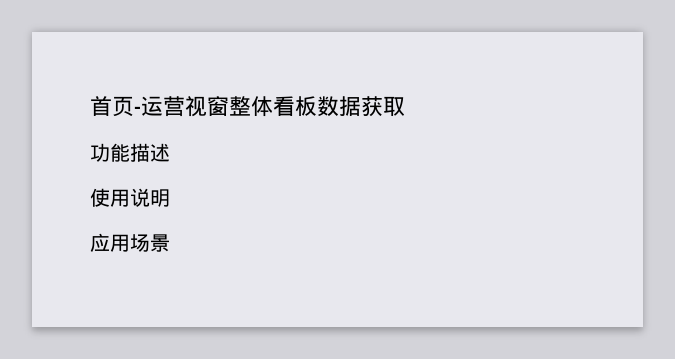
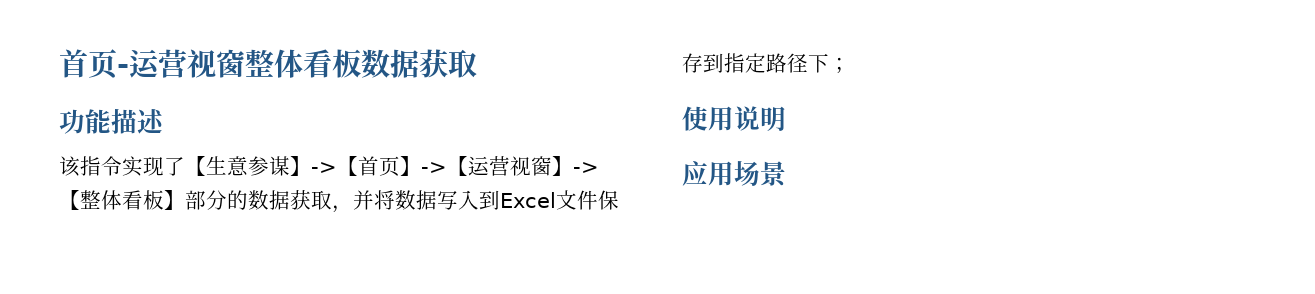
+ 该指令实现了【生意参谋】->【首页】->【运营视窗】->【整体看板】部分的数据获取，并将数据写入到Excel文件保存到指定路径下；

